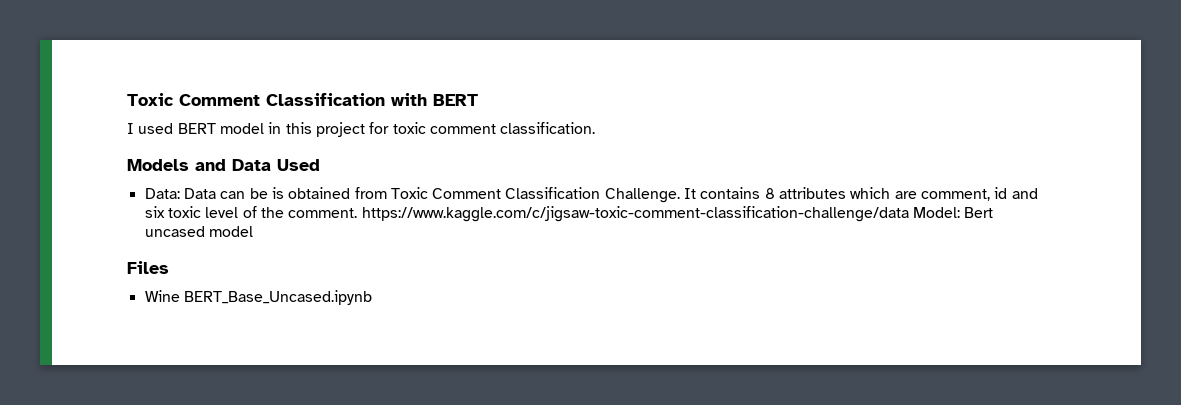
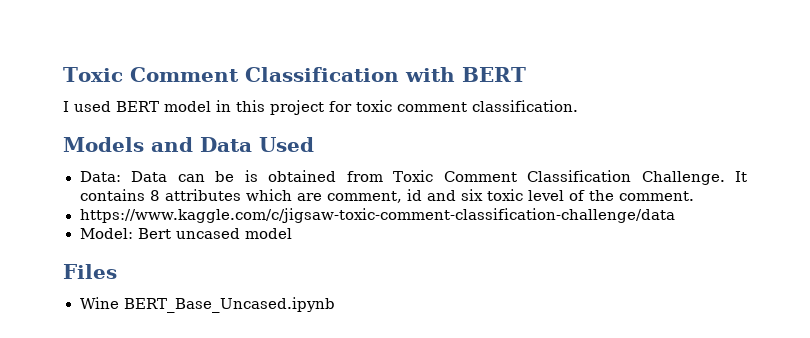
- It contains 8 attributes which are comment, id and six toxic level of the comment. https://www.kaggle.com/c/jigsaw-toxic-comment-classification-challenge/data Model: Bert uncased model
+ It contains 8 attributes which are comment, id and six toxic level of the comment.
+ https://www.kaggle.com/c/jigsaw-toxic-comment-classification-challenge/data
+ Model: Bert uncased model

